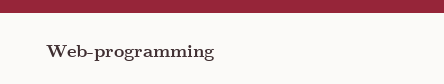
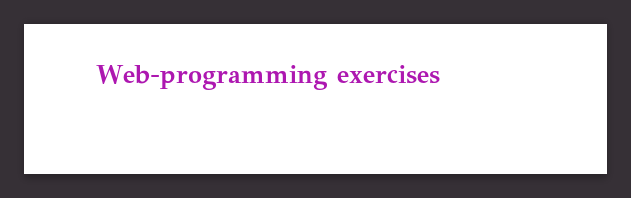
- Web-programming
+ Web-programming exercises

